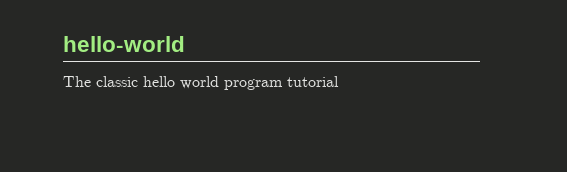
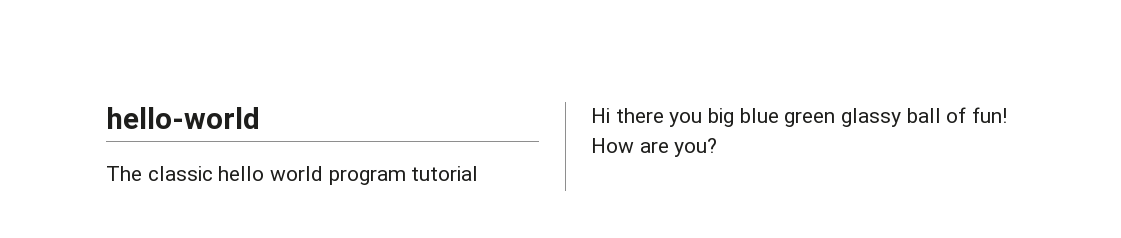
+ Hi there you big blue green glassy ball of fun! How are you?

